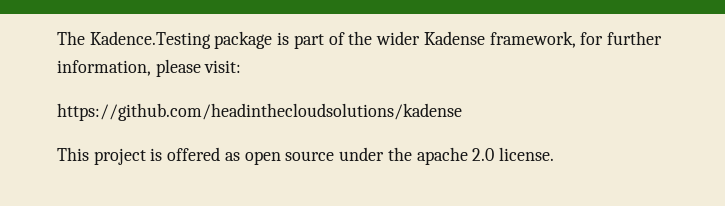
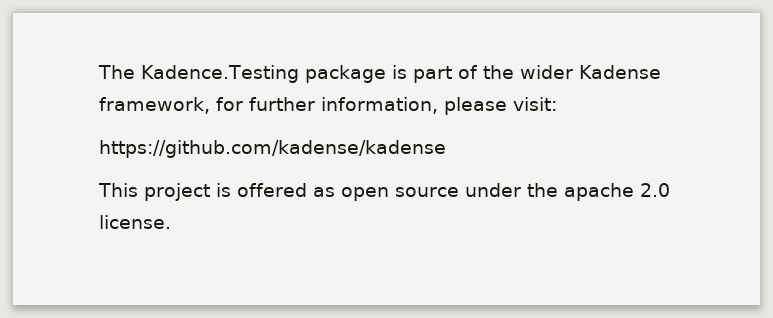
- https://github.com/headinthecloudsolutions/kadense
+ https://github.com/kadense/kadense

